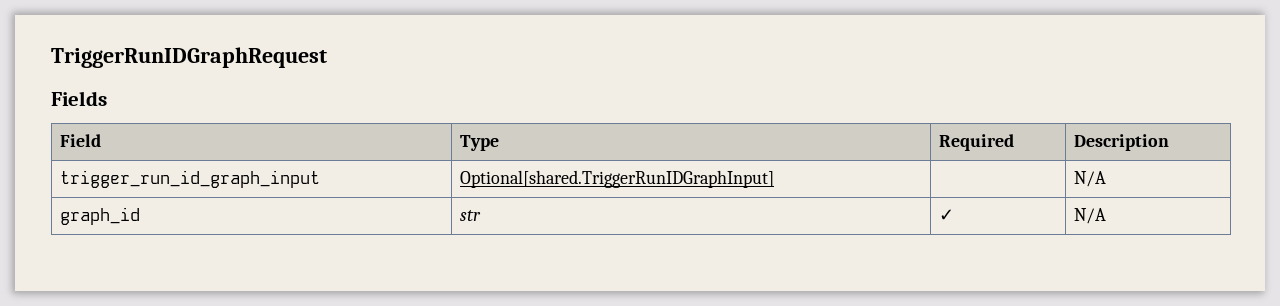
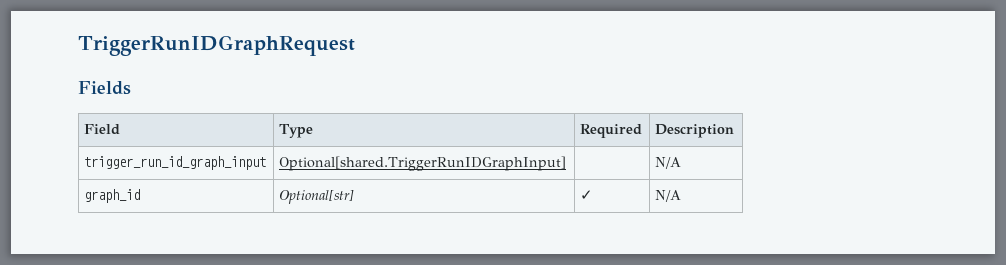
- graph_id | str | ✓ | N/A
+ graph_id | Optional[str] | ✓ | N/A

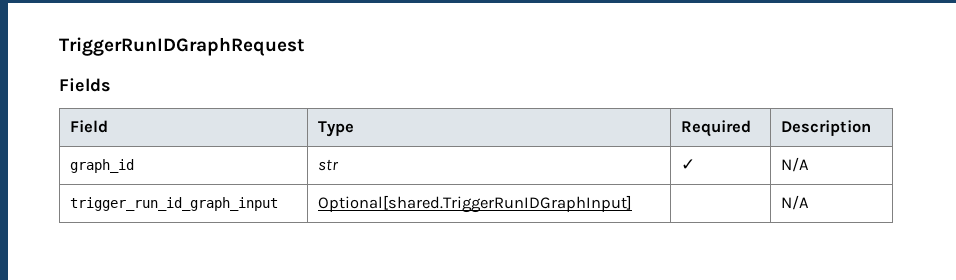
+ graph_id | str | ✓ | N/A
- graph_id | Optional[str] | ✓ | N/A

